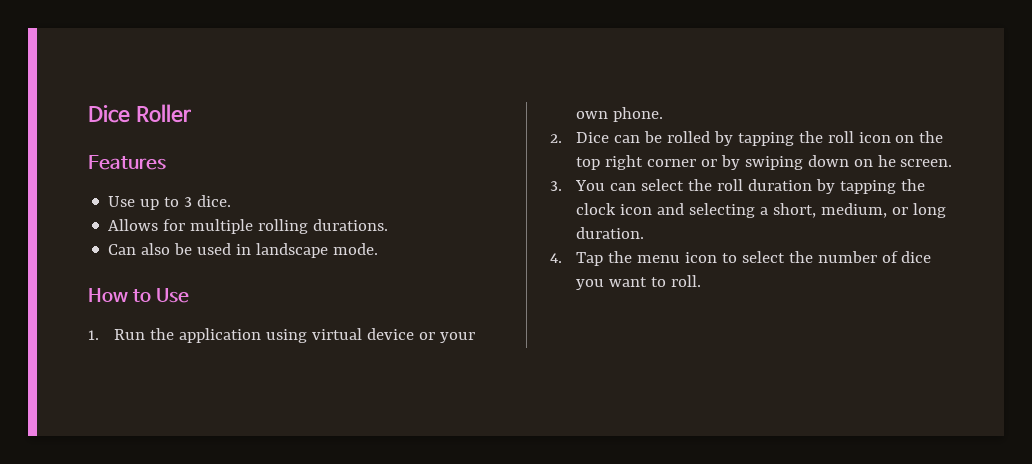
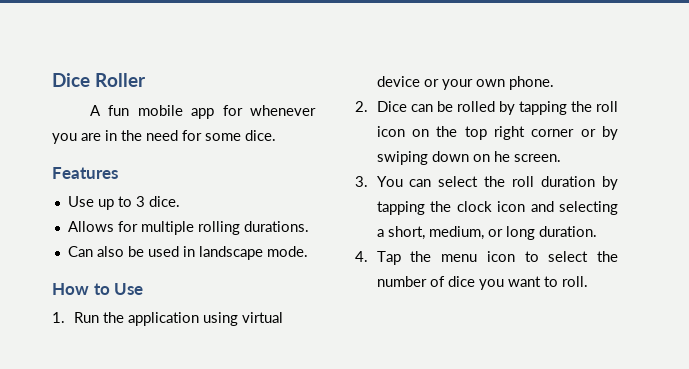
+ A fun mobile app for whenever you are in the need for some dice.

